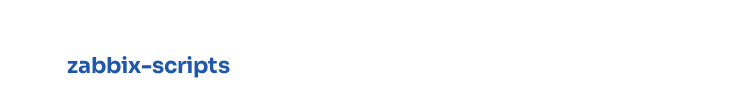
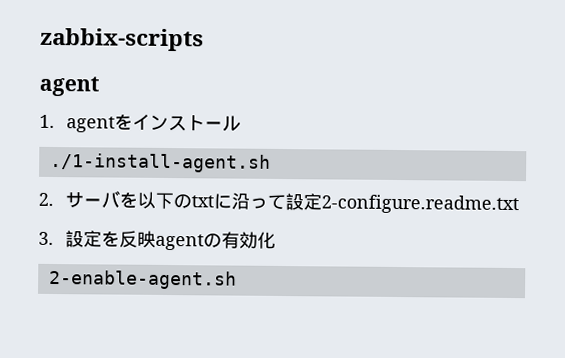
  zabbix-scripts
+ agent
+ 1. agentをインストール
+ ./1-install-agent.sh
+ 2.サーバを以下のtxtに沿って設定2-configure.readme.txt
+ 3.設定を反映agentの有効化
+ 2-enable-agent.sh

